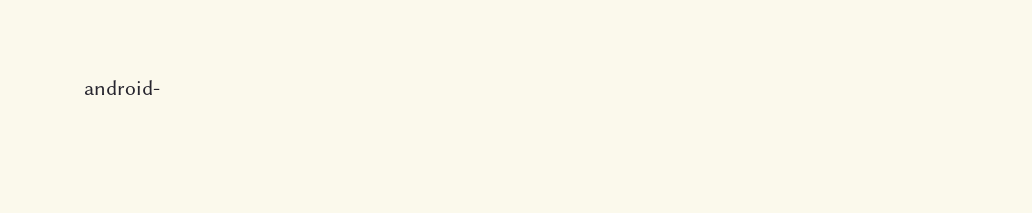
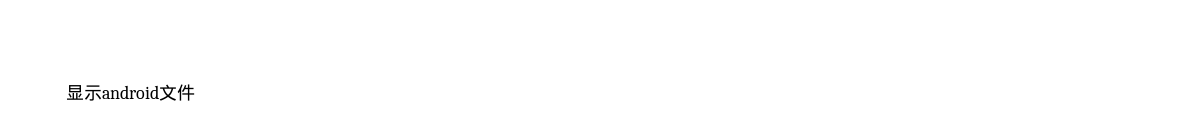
- android-
+ 显示android文件

